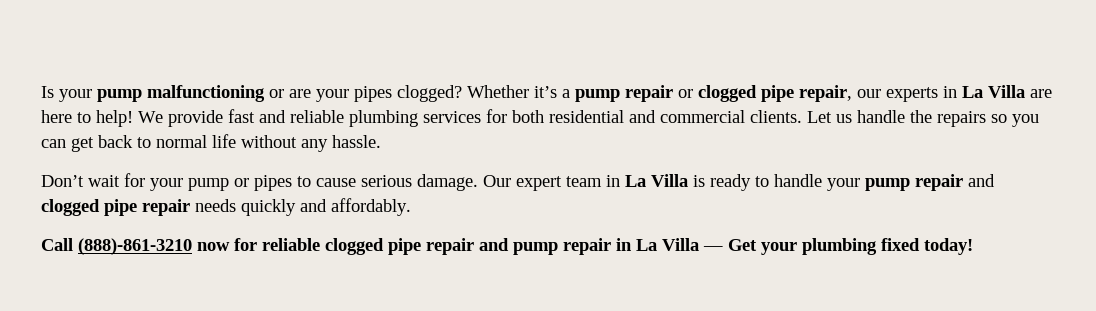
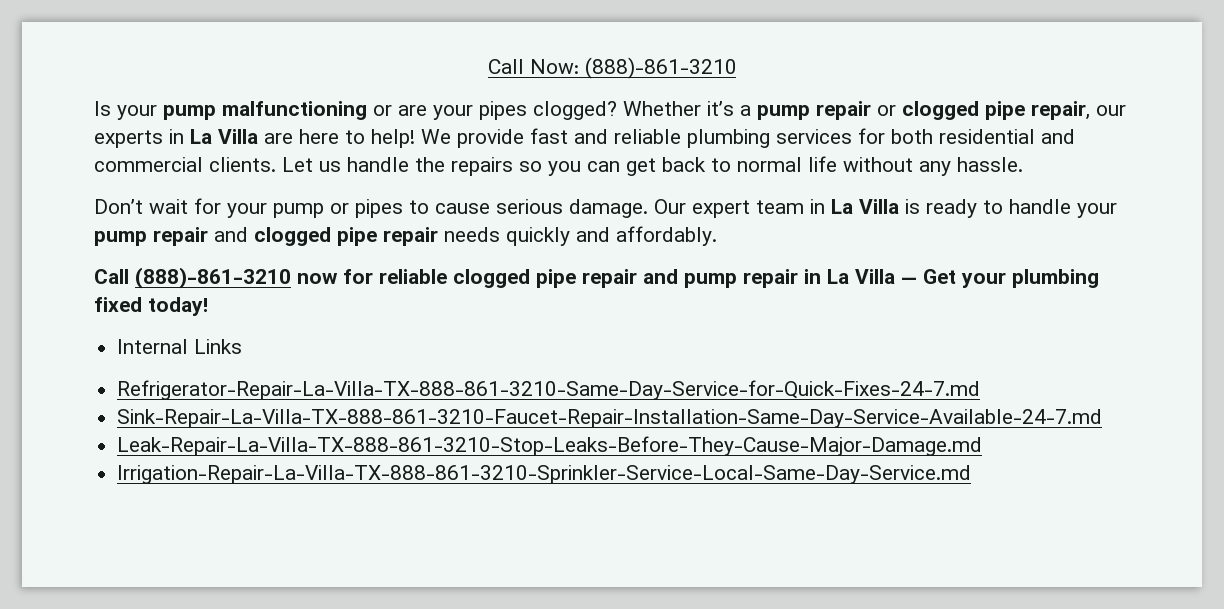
+ Call Now: (888)-861-3210
+ Internal Links
+ Refrigerator-Repair-La-Villa-TX-888-861-3210-Same-Day-Service-for-Quick-Fixes-24-7.md
+ Sink-Repair-La-Villa-TX-888-861-3210-Faucet-Repair-Installation-Same-Day-Service-Available-24-7.md
+ Leak-Repair-La-Villa-TX-888-861-3210-Stop-Leaks-Before-They-Cause-Major-Damage.md
+ Irrigation-Repair-La-Villa-TX-888-861-3210-Sprinkler-Service-Local-Same-Day-Service.md

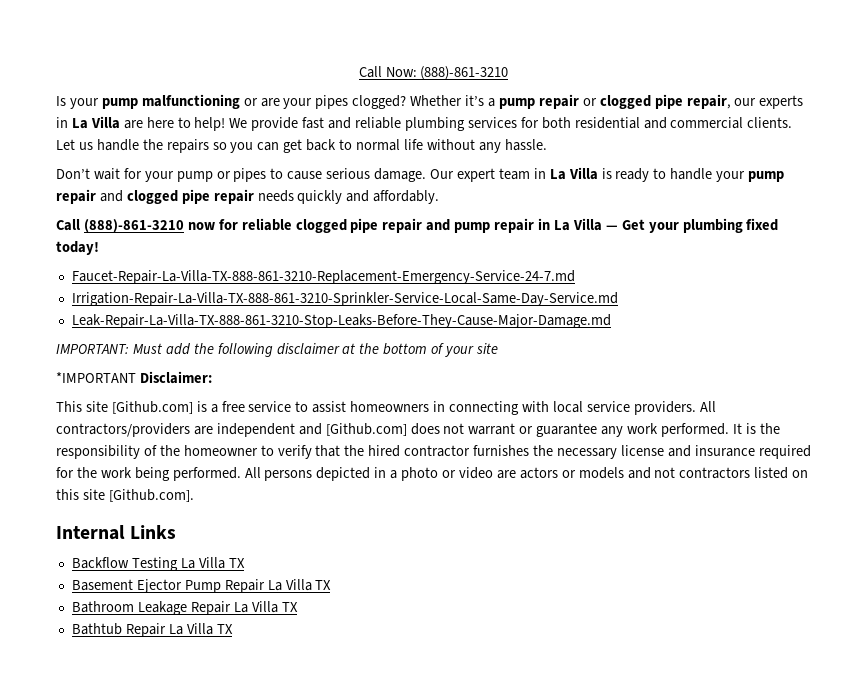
+ Faucet-Repair-La-Villa-TX-888-861-3210-Replacement-Emergency-Service-24-7.md
+ Irrigation-Repair-La-Villa-TX-888-861-3210-Sprinkler-Service-Local-Same-Day-Service.md
+ Leak-Repair-La-Villa-TX-888-861-3210-Stop-Leaks-Before-They-Cause-Major-Damage.md
+ IMPORTANT: Must add the following disclaimer at the bottom of your site
+ *IMPORTANT Disclaimer:
+ This site [Github.com] is a free service to assist homeowners in connecting with local service providers. All contractors/providers are independent and [Github.com] does not warrant or guarantee any work performed. It is the responsibility of the homeowner to verify that the hired contractor furnishes the necessary license and insurance required for the work being performed. All persons depicted in a photo or video are actors or models and not contractors listed on this site [Github.com].
  Internal Links
- Refrigerator-Repair-La-Villa-TX-888-861-3210-Same-Day-Service-for-Quick-Fixes-24-7.md
- Sink-Repair-La-Villa-TX-888-861-3210-Faucet-Repair-Installation-Same-Day-Service-Available-24-7.md
- Leak-Repair-La-Villa-TX-888-861-3210-Stop-Leaks-Before-They-Cause-Major-Damage.md
- Irrigation-Repair-La-Villa-TX-888-861-3210-Sprinkler-Service-Local-Same-Day-Service.md
+ Backflow Testing La Villa TX
+ Basement Ejector Pump Repair La Villa TX
+ Bathroom Leakage Repair La Villa TX
+ Bathtub Repair La Villa TX

